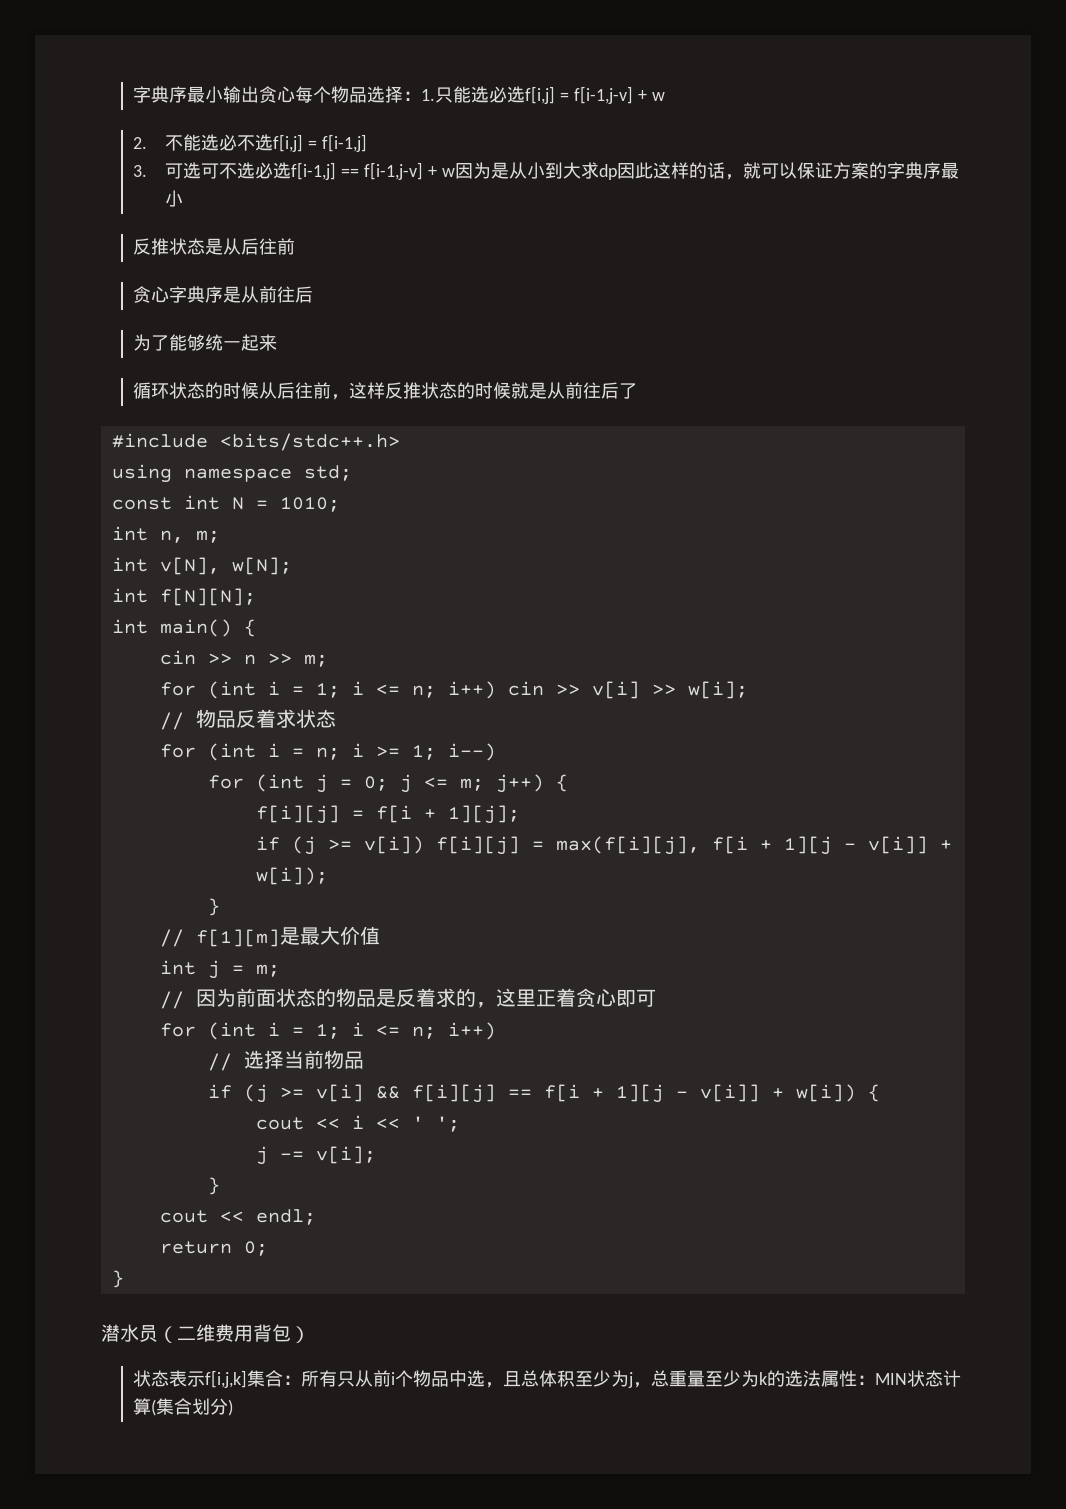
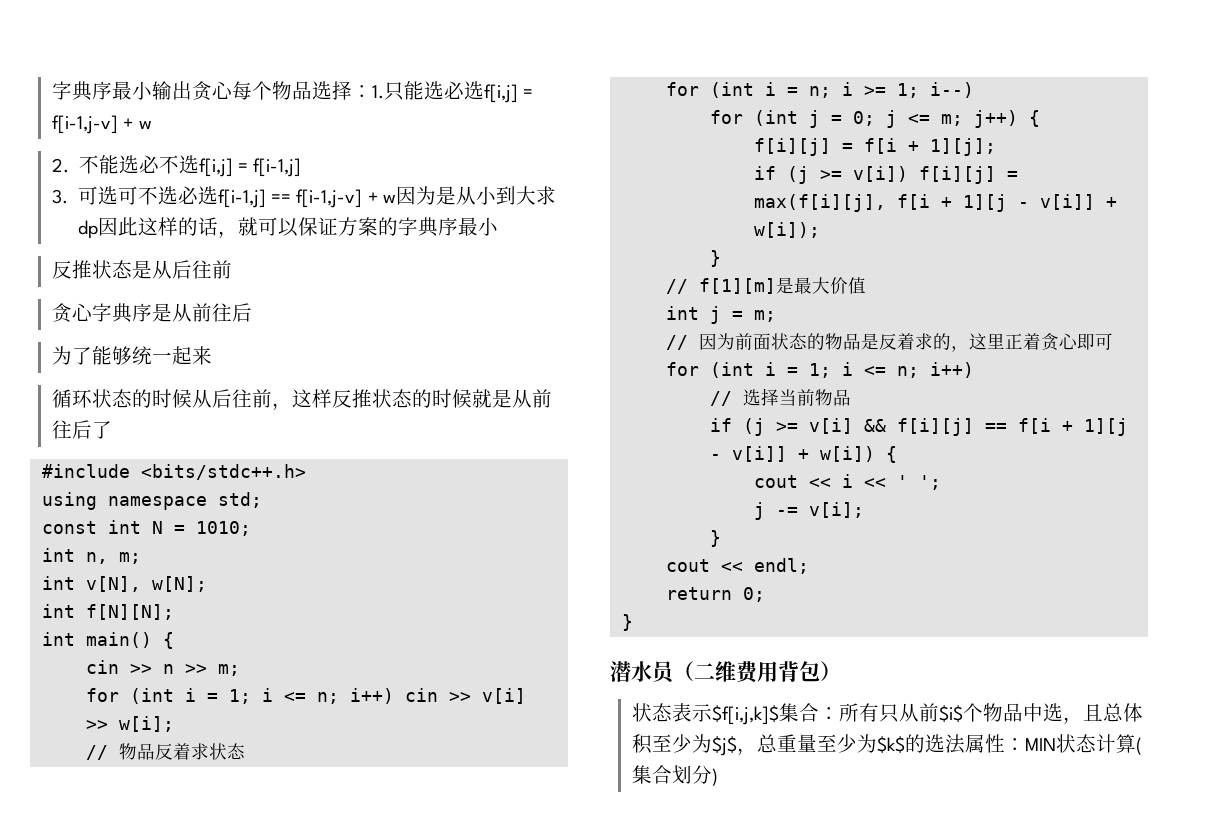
- 状态表示f[i,j,k]集合：所有只从前i个物品中选，且总体积至少为j，总重量至少为k的选法属性：MIN状态计算(集合划分)
+ 状态表示$f[i,j,k]$集合：所有只从前$i$个物品中选，且总体积至少为$j$，总重量至少为$k$的选法属性：MIN状态计算(集合划分)

